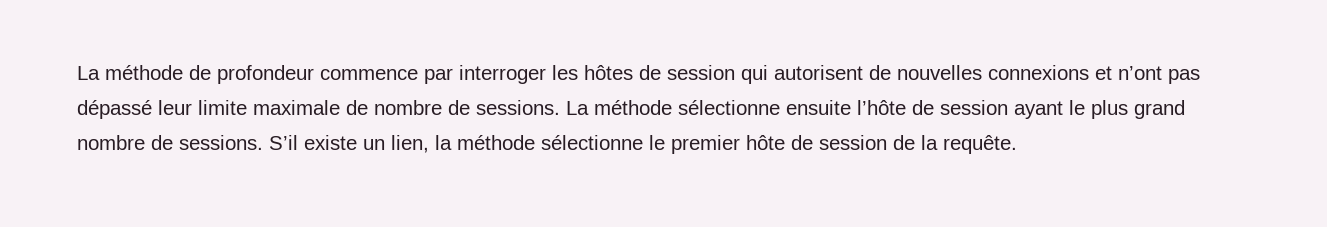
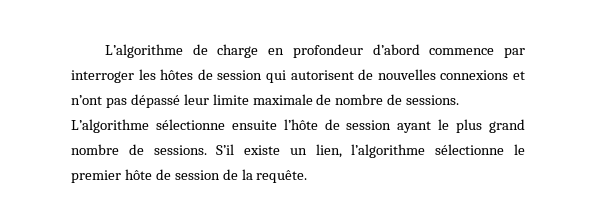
- La méthode de profondeur commence par interroger les hôtes de session qui autorisent de nouvelles connexions et n’ont pas dépassé leur limite maximale de nombre de sessions.
+ L’algorithme de charge en profondeur d’abord commence par interroger les hôtes de session qui autorisent de nouvelles connexions et n’ont pas dépassé leur limite maximale de nombre de sessions.
- La méthode sélectionne ensuite l’hôte de session ayant le plus grand nombre de sessions.
+ L’algorithme sélectionne ensuite l’hôte de session ayant le plus grand nombre de sessions.
- S’il existe un lien, la méthode sélectionne le premier hôte de session de la requête.
+ S’il existe un lien, l’algorithme sélectionne le premier hôte de session de la requête.

